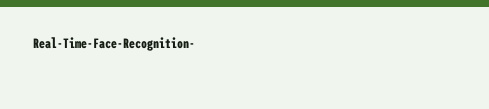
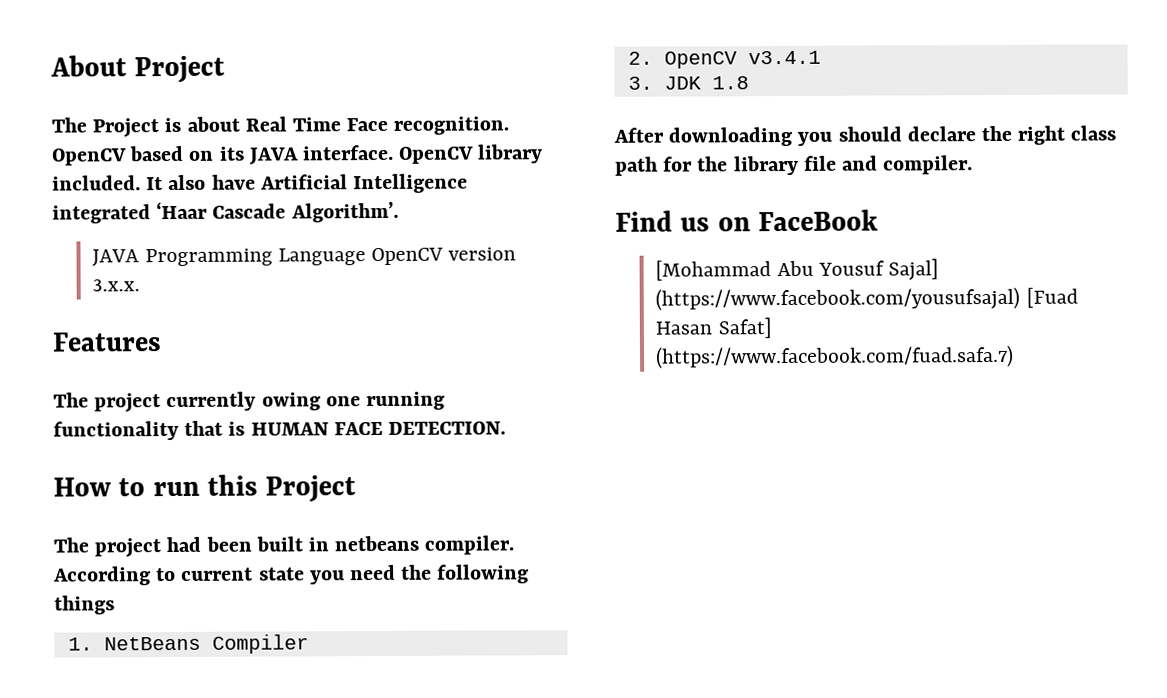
- Real-Time-Face-Recognition-
+ About Project
+ The Project is about Real Time Face recognition. OpenCV based on its JAVA interface. OpenCV library included. It also have Artificial Intelligence integrated ‘Haar Cascade Algorithm’.
+ JAVA Programming Language OpenCV version 3.x.x.
+ Features
+ The project currently owing one running functionality that is HUMAN FACE DETECTION.
+ How to run this Project
+ The project had been built in netbeans compiler. According to current state you need the following things
+ 1. NetBeans Compiler
+ 2. OpenCV v3.4.1
+ 3. JDK 1.8
+ After downloading you should declare the right class path for the library file and compiler.
+ Find us on FaceBook
+ [Mohammad Abu Yousuf Sajal] (https://www.facebook.com/yousufsajal) [Fuad Hasan Safat] (https://www.facebook.com/fuad.safa.7)

